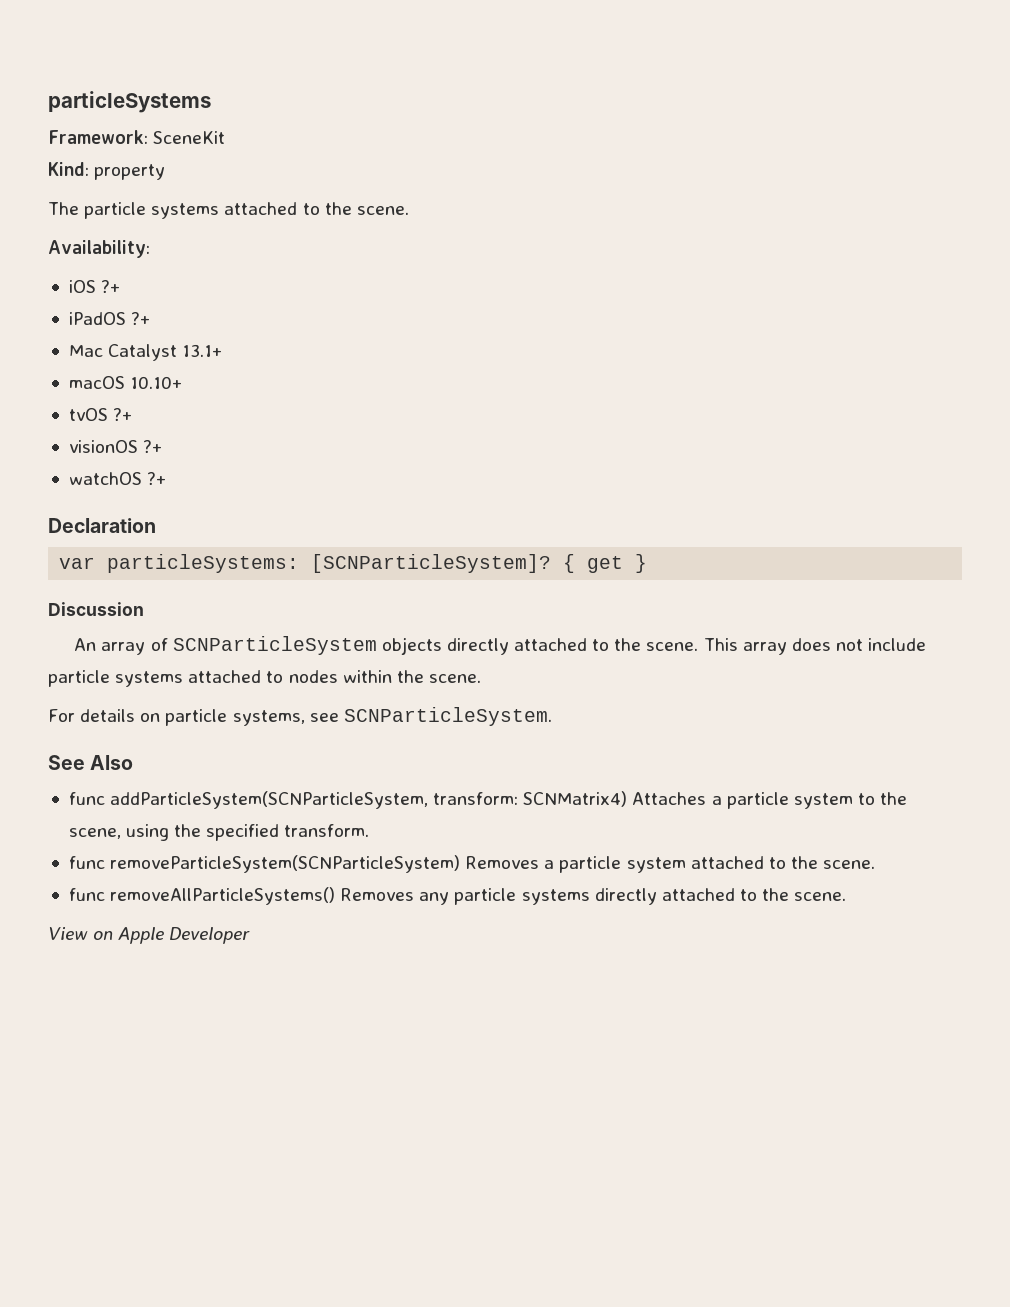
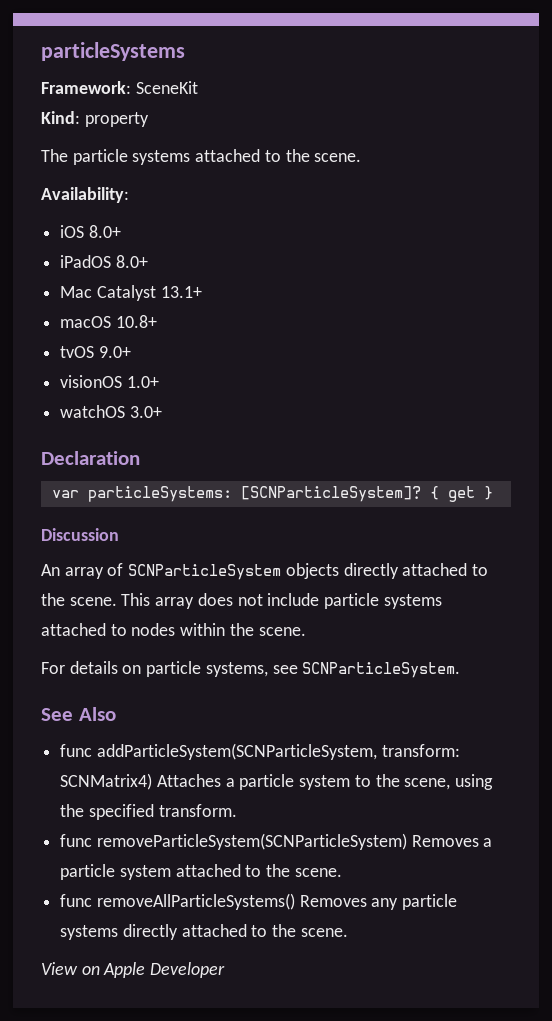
- iOS ?+
+ iOS 8.0+
- iPadOS ?+
+ iPadOS 8.0+
- macOS 10.10+
+ macOS 10.8+
- tvOS ?+
+ tvOS 9.0+
- visionOS ?+
+ visionOS 1.0+
- watchOS ?+
+ watchOS 3.0+

